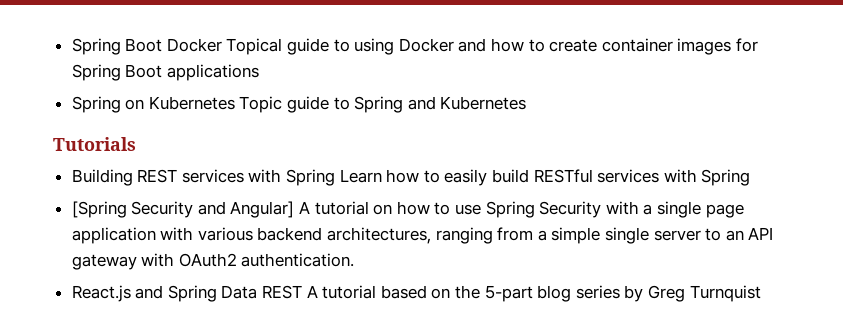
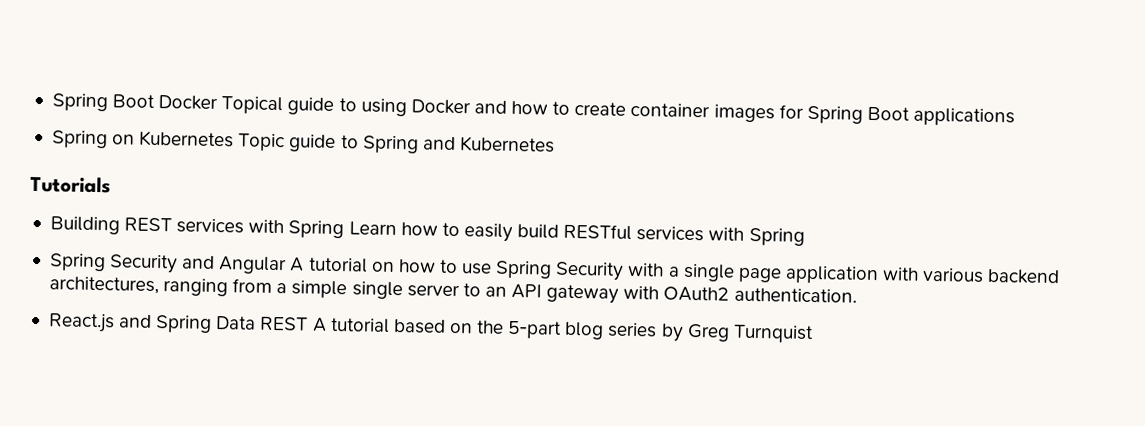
- [Spring Security and Angular] A tutorial on how to use Spring Security with a single page application with various backend architectures, ranging from a simple single server to an API gateway with OAuth2 authentication.
+ Spring Security and Angular A tutorial on how to use Spring Security with a single page application with various backend architectures, ranging from a simple single server to an API gateway with OAuth2 authentication.

